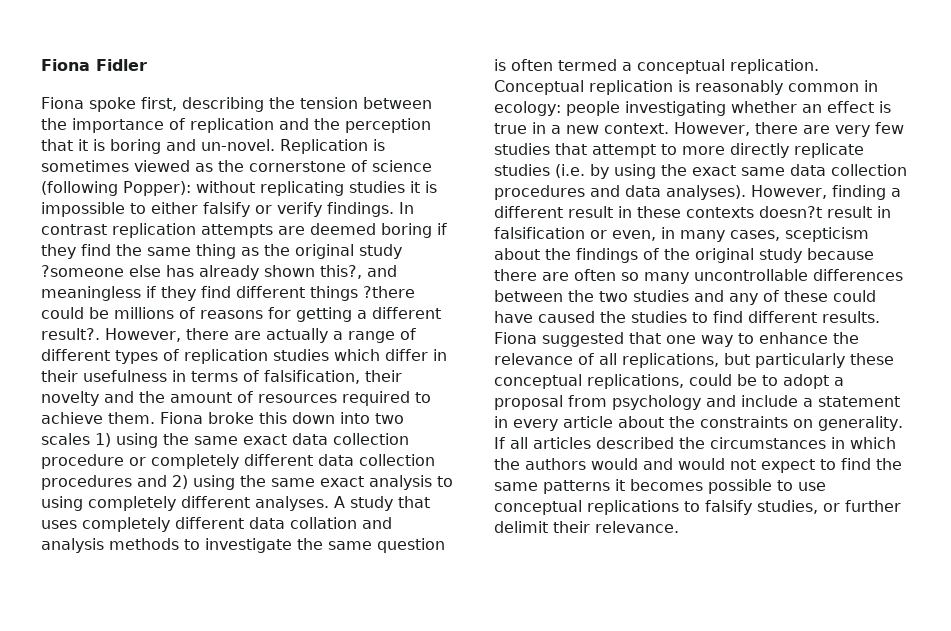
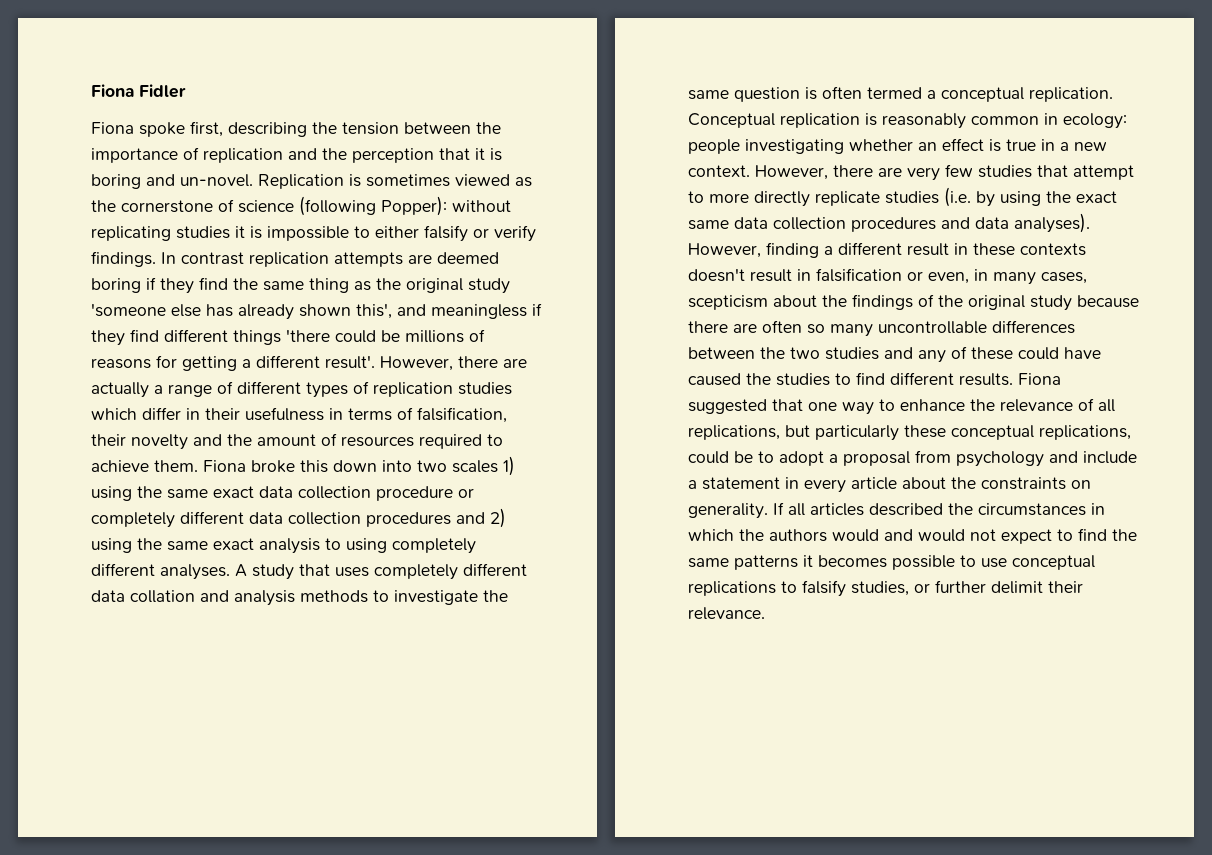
- In contrast replication attempts are deemed boring if they find the same thing as the original study ?someone else has already shown this?, and meaningless if they find different things ?there could be millions of reasons for getting a different result?.
+ In contrast replication attempts are deemed boring if they find the same thing as the original study 'someone else has already shown this', and meaningless if they find different things 'there could be millions of reasons for getting a different result'.
- However, finding a different result in these contexts doesn?t result in falsification or even, in many cases, scepticism about the findings of the original study because there are often so many uncontrollable differences between the two studies and any of these could have caused the studies to find different results.
+ However, finding a different result in these contexts doesn't result in falsification or even, in many cases, scepticism about the findings of the original study because there are often so many uncontrollable differences between the two studies and any of these could have caused the studies to find different results.

